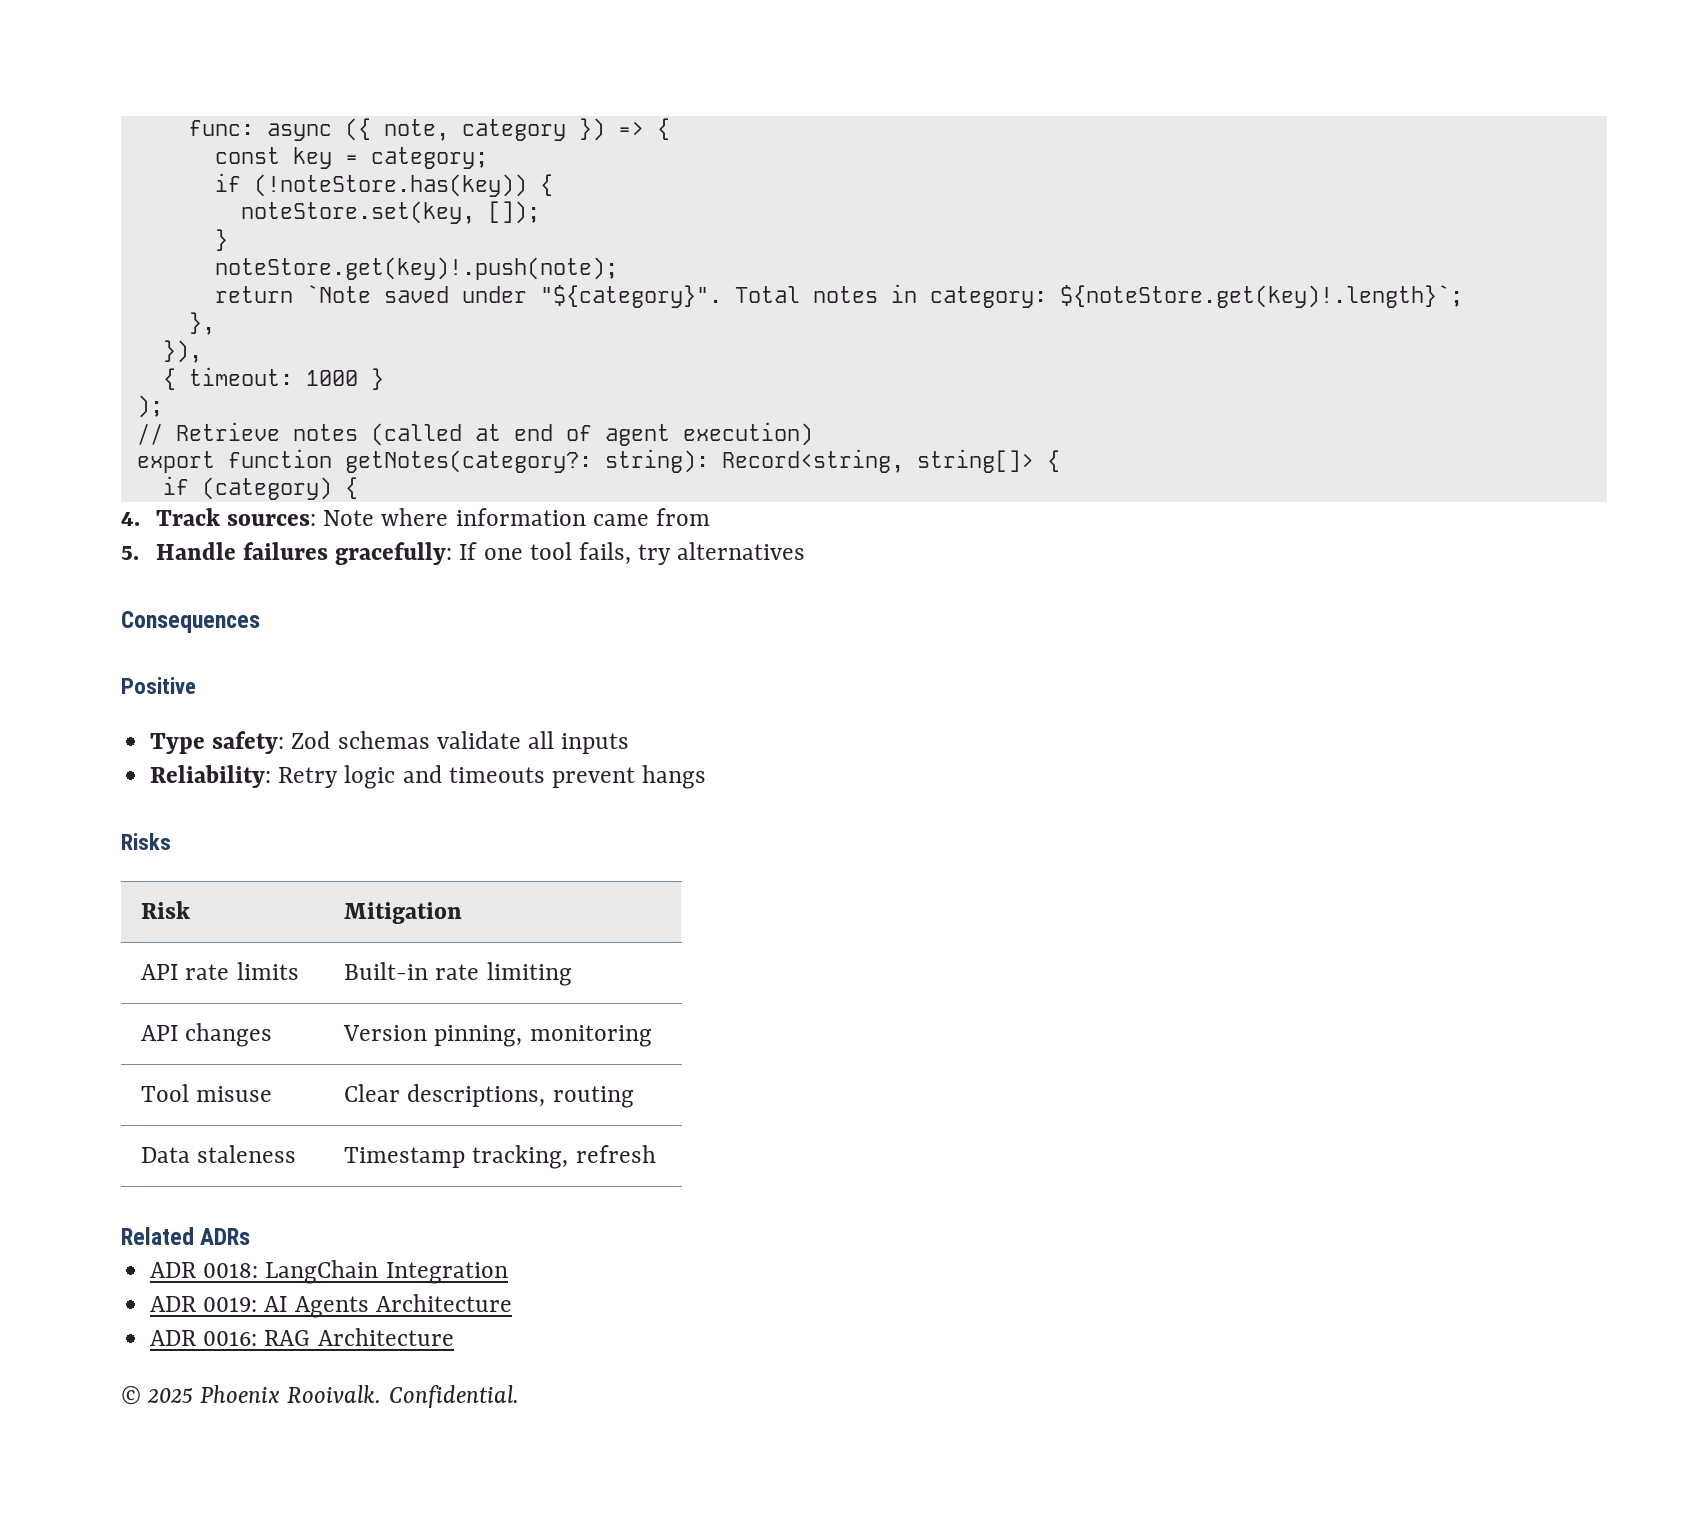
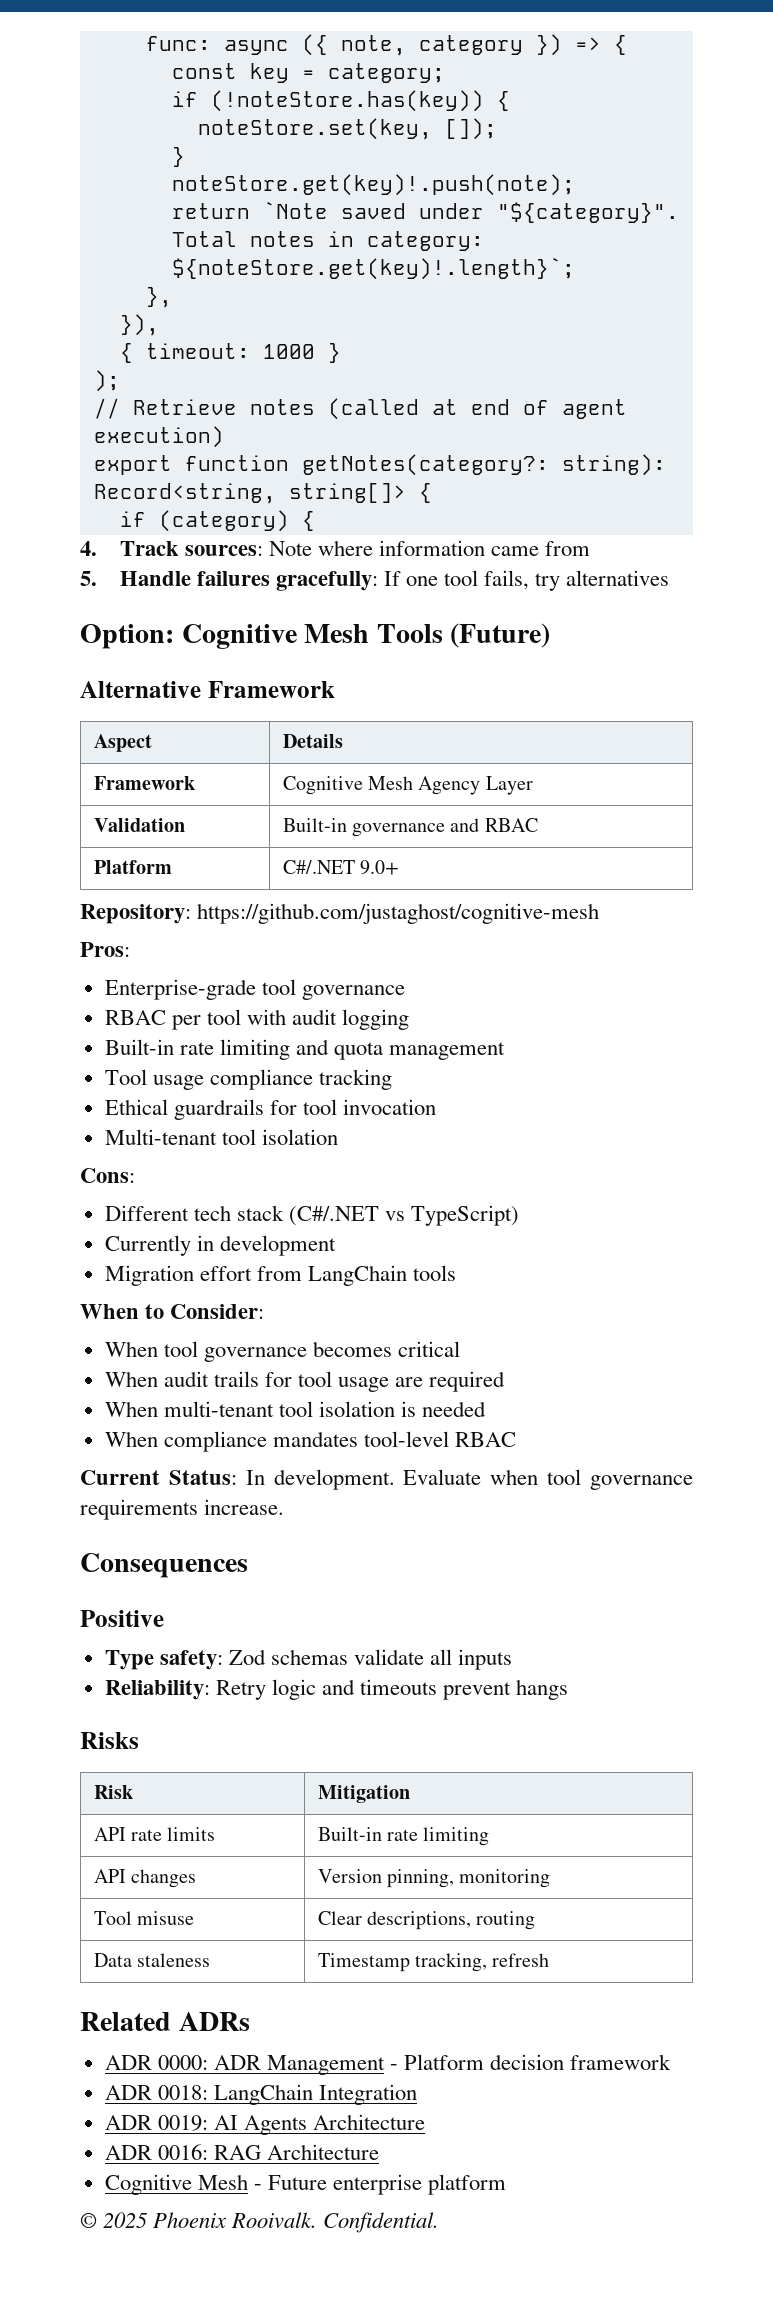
+ Option: Cognitive Mesh Tools (Future)
+ Alternative Framework
+ Aspect | Details
+ Framework | Cognitive Mesh Agency Layer
+ Validation | Built-in governance and RBAC
+ Platform | C#/.NET 9.0+
+ Repository: https://github.com/justaghost/cognitive-mesh
+ Pros:
+ Enterprise-grade tool governance
+ RBAC per tool with audit logging
+ Built-in rate limiting and quota management
+ Tool usage compliance tracking
+ Ethical guardrails for tool invocation
+ Multi-tenant tool isolation
+ Cons:
+ Different tech stack (C#/.NET vs TypeScript)
+ Currently in development
+ Migration effort from LangChain tools
+ When to Consider:
+ When tool governance becomes critical
+ When audit trails for tool usage are required
+ When multi-tenant tool isolation is needed
+ When compliance mandates tool-level RBAC
+ Current Status: In development. Evaluate when tool governance requirements increase.
+ ADR 0000: ADR Management - Platform decision framework
+ Cognitive Mesh - Future enterprise platform

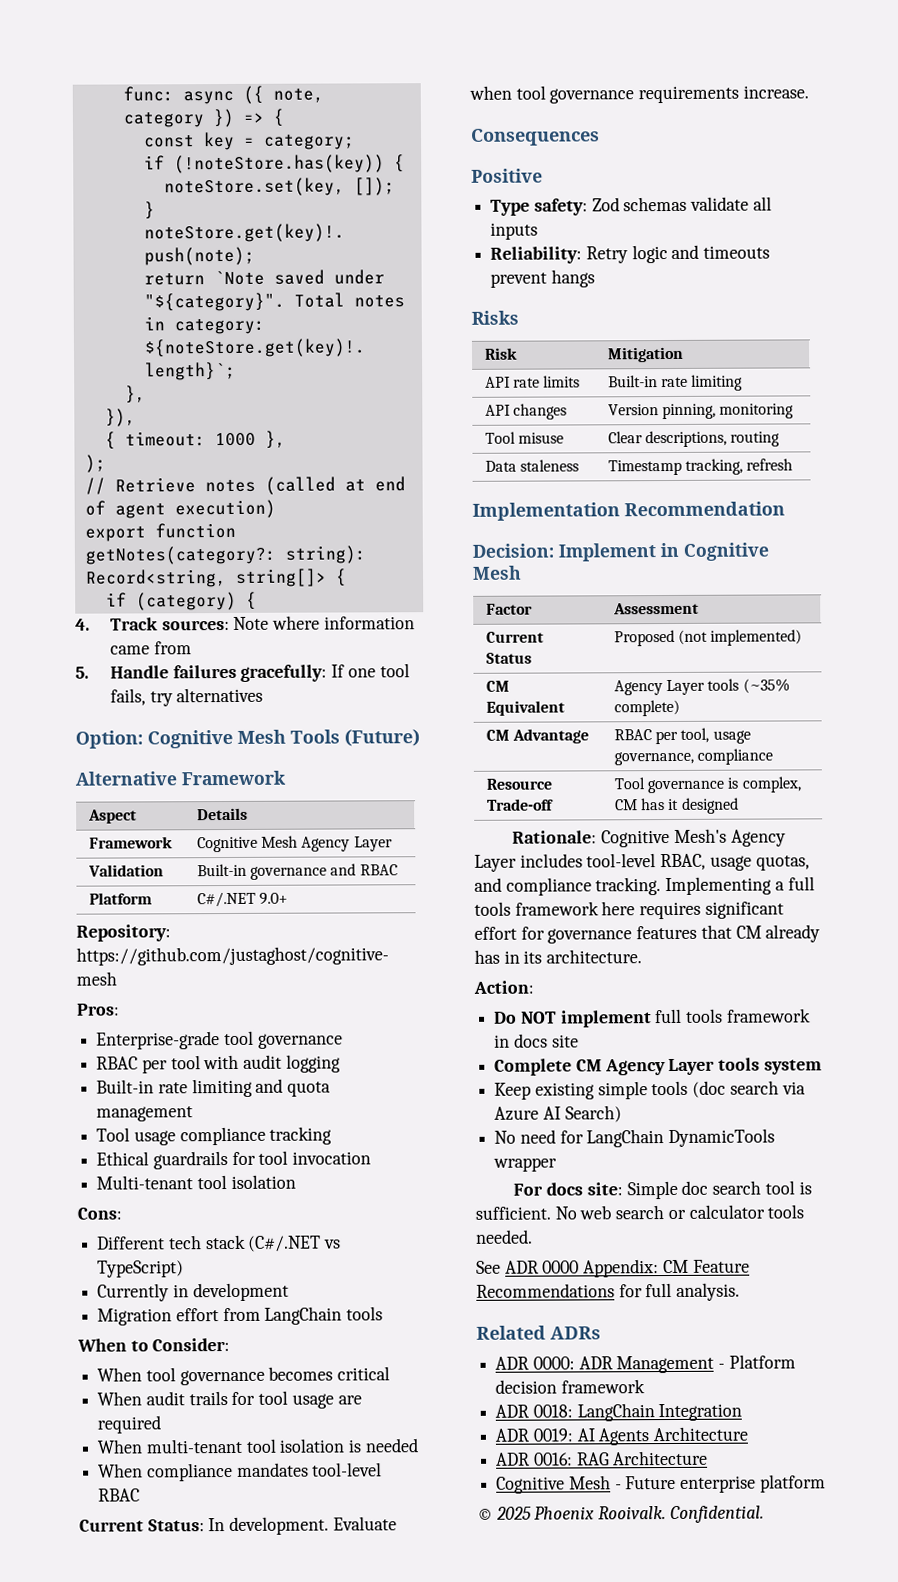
- { timeout: 1000 }
+ { timeout: 1000 },
+ Implementation Recommendation
+ Decision: Implement in Cognitive Mesh
+ Factor | Assessment
+ Current Status | Proposed (not implemented)
+ CM Equivalent | Agency Layer tools (~35% complete)
+ CM Advantage | RBAC per tool, usage governance, compliance
+ Resource Trade-off | Tool governance is complex, CM has it designed
+ Rationale: Cognitive Mesh's Agency Layer includes tool-level RBAC, usage quotas, and compliance tracking. Implementing a full tools framework here requires significant effort for governance features that CM already has in its architecture.
+ Action:
+ Do NOT implement full tools framework in docs site
+ Complete CM Agency Layer tools system
+ Keep existing simple tools (doc search via Azure AI Search)
+ No need for LangChain DynamicTools wrapper
+ For docs site: Simple doc search tool is sufficient. No web search or calculator tools needed.
+ See ADR 0000 Appendix: CM Feature Recommendations for full analysis.

